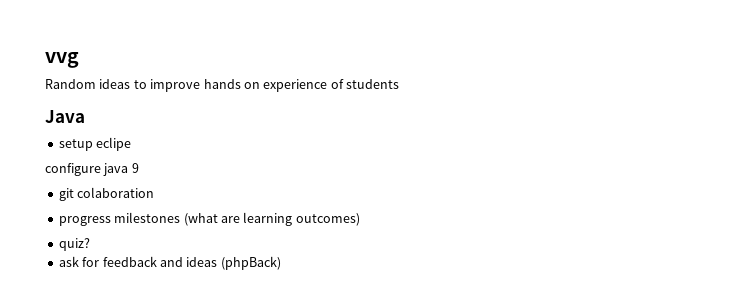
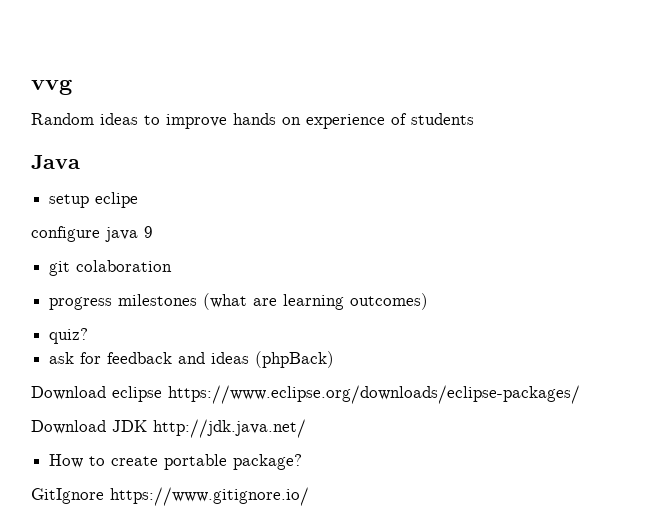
+ Download eclipse https://www.eclipse.org/downloads/eclipse-packages/
+ Download JDK http://jdk.java.net/
+ How to create portable package?
+ GitIgnore https://www.gitignore.io/

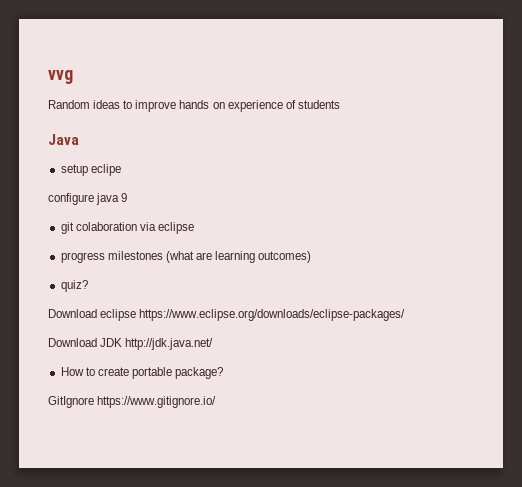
- git colaboration
+ git colaboration via eclipse
- ask for feedback and ideas (phpBack)

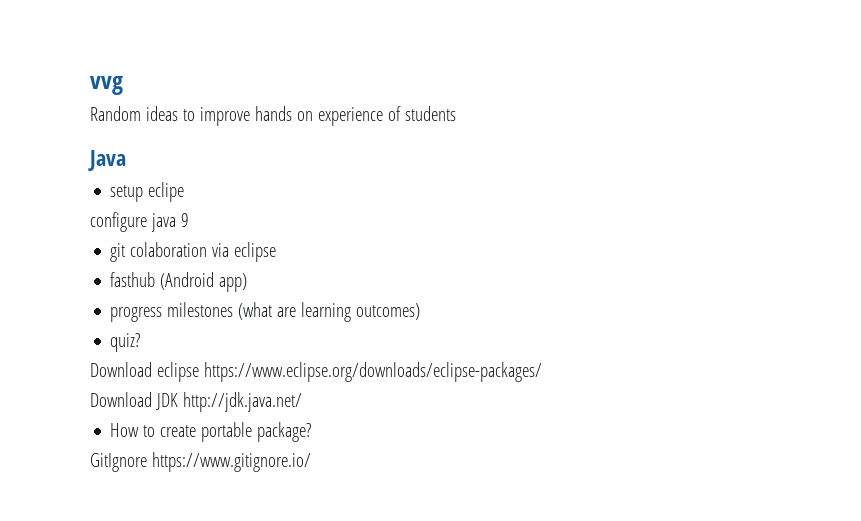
+ fasthub (Android app)

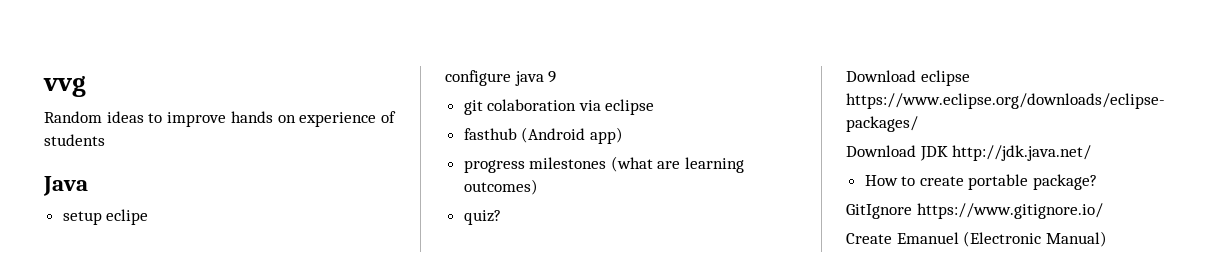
+ Create Emanuel (Electronic Manual)

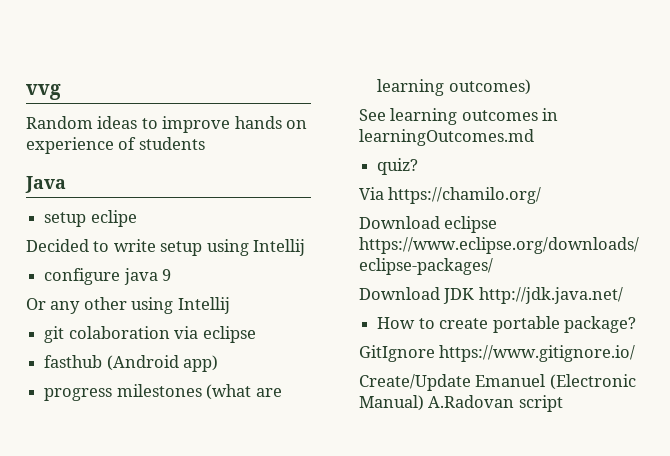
+ Decided to write setup using Intellij
  configure java 9
+ Or any other using Intellij
+ See learning outcomes in learningOutcomes.md
+ Via https://chamilo.org/
- Create Emanuel (Electronic Manual)
+ Create/Update Emanuel (Electronic Manual) A.Radovan script

